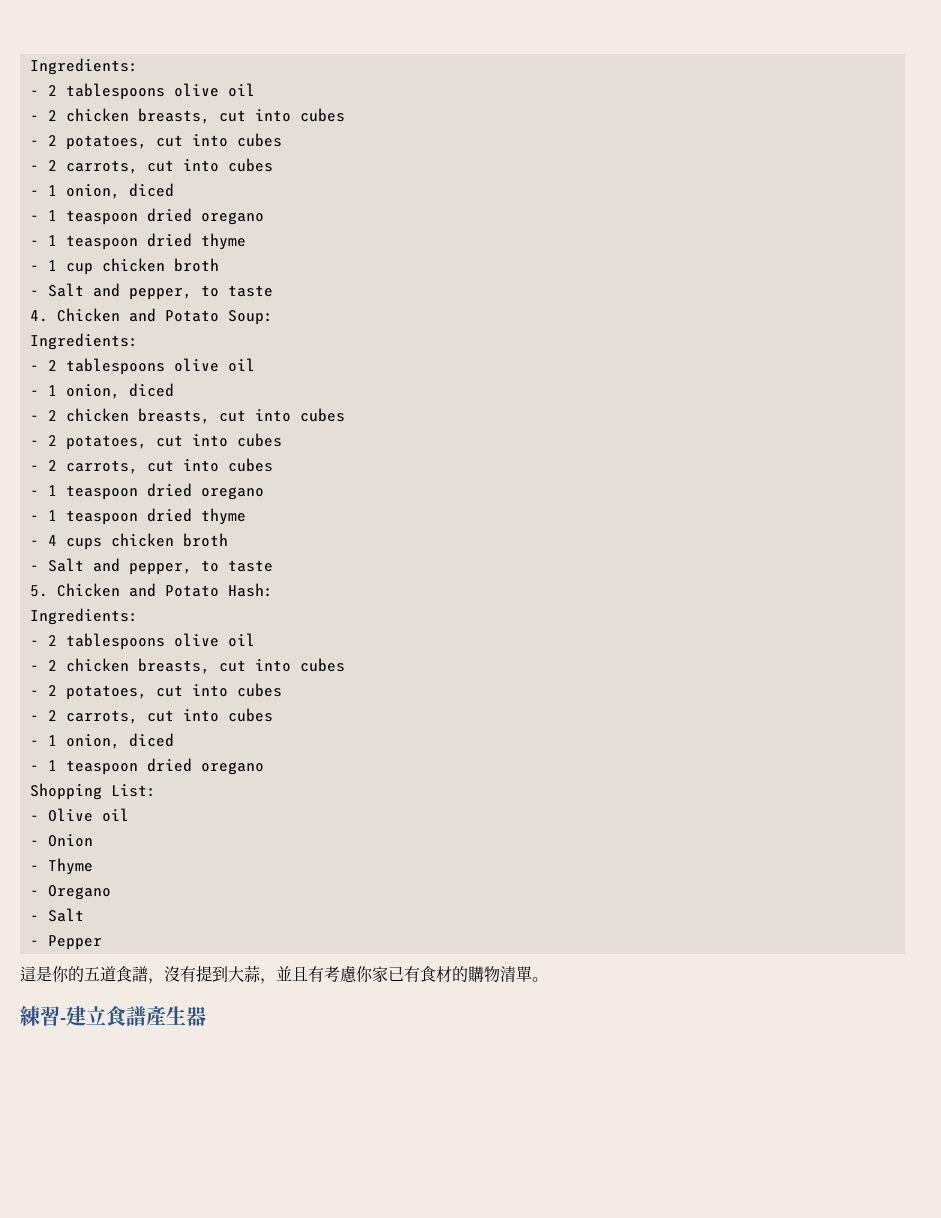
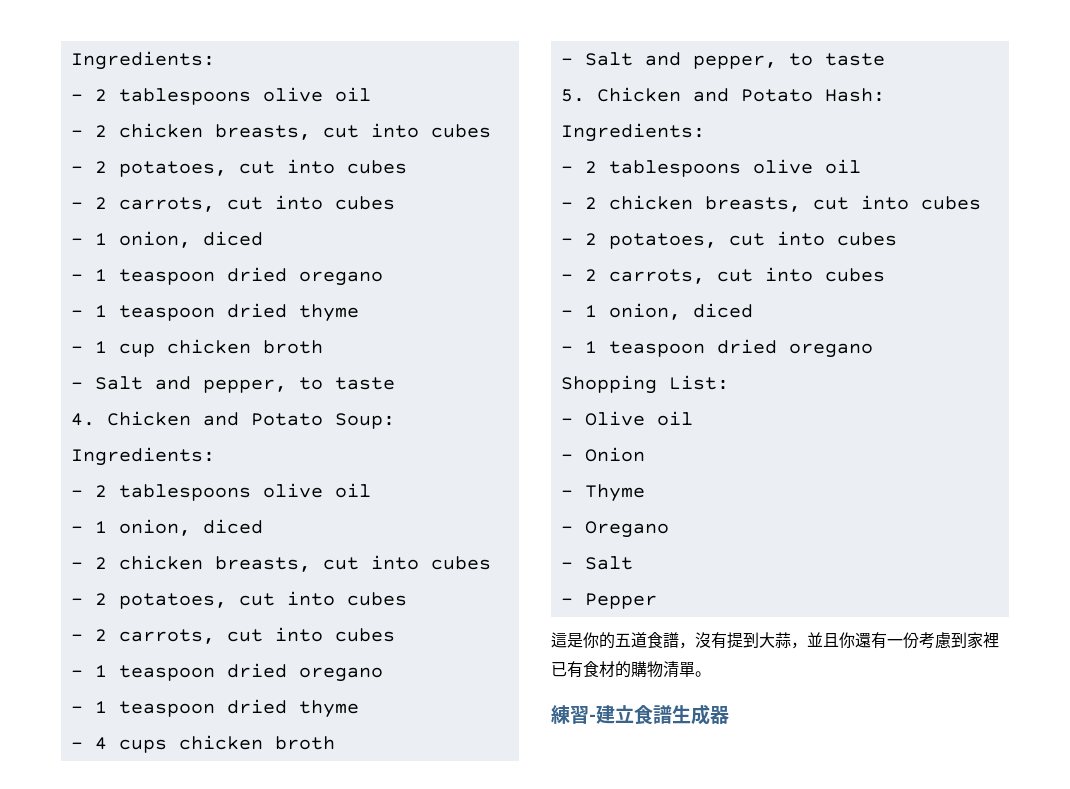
- 這是你的五道食譜，沒有提到大蒜，並且有考慮你家已有食材的購物清單。
+ 這是你的五道食譜，沒有提到大蒜，並且你還有一份考慮到家裡已有食材的購物清單。
- 練習-建立食譜產生器
+ 練習-建立食譜生成器

